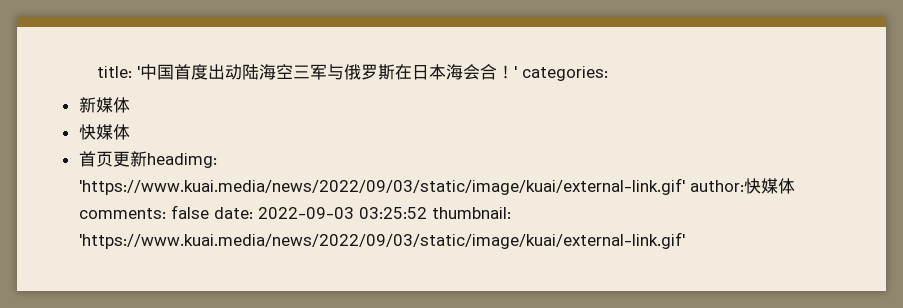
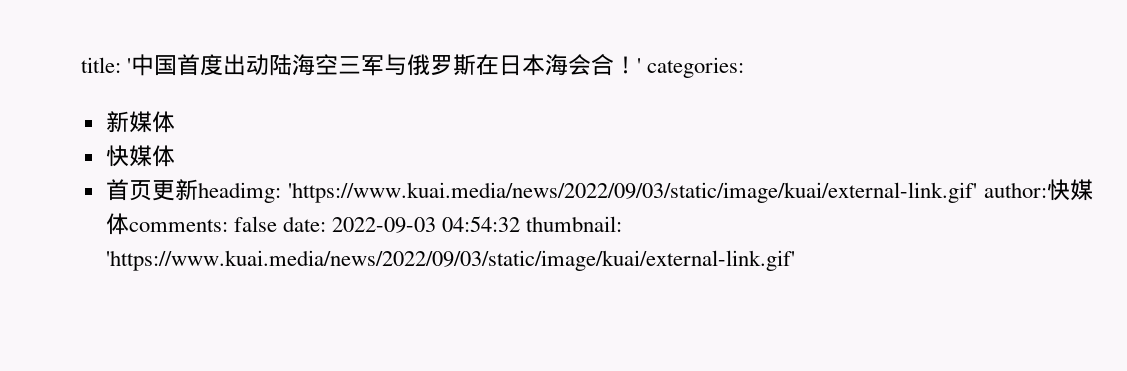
- 首页更新headimg: 'https://www.kuai.media/news/2022/09/03/static/image/kuai/external-link.gif' author:快媒体comments: false date: 2022-09-03 03:25:52 thumbnail: 'https://www.kuai.media/news/2022/09/03/static/image/kuai/external-link.gif'
+ 首页更新headimg: 'https://www.kuai.media/news/2022/09/03/static/image/kuai/external-link.gif' author:快媒体comments: false date: 2022-09-03 04:54:32 thumbnail: 'https://www.kuai.media/news/2022/09/03/static/image/kuai/external-link.gif'

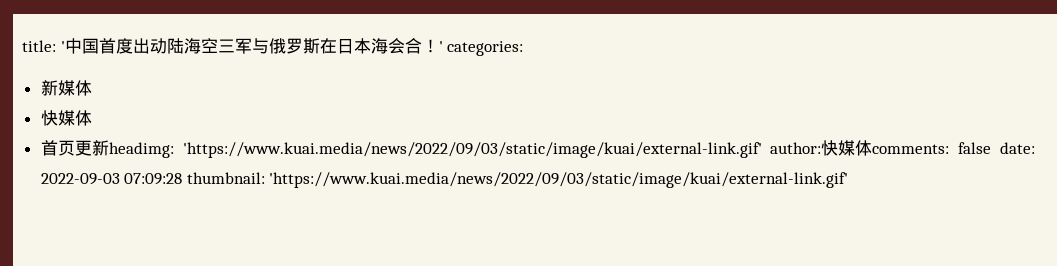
- 首页更新headimg: 'https://www.kuai.media/news/2022/09/03/static/image/kuai/external-link.gif' author:快媒体comments: false date: 2022-09-03 04:54:32 thumbnail: 'https://www.kuai.media/news/2022/09/03/static/image/kuai/external-link.gif'
+ 首页更新headimg: 'https://www.kuai.media/news/2022/09/03/static/image/kuai/external-link.gif' author:快媒体comments: false date: 2022-09-03 07:09:28 thumbnail: 'https://www.kuai.media/news/2022/09/03/static/image/kuai/external-link.gif'

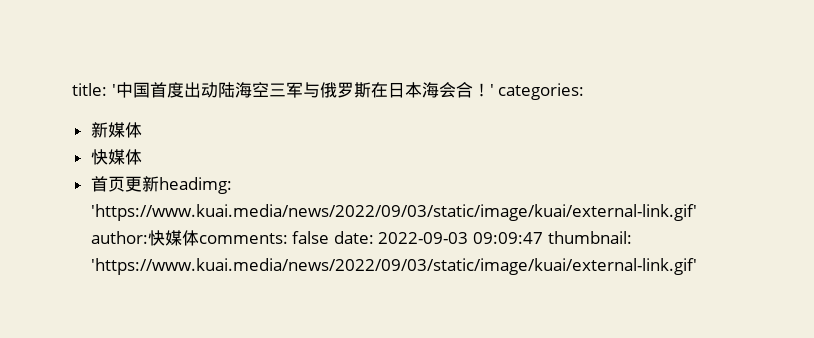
- 首页更新headimg: 'https://www.kuai.media/news/2022/09/03/static/image/kuai/external-link.gif' author:快媒体comments: false date: 2022-09-03 07:09:28 thumbnail: 'https://www.kuai.media/news/2022/09/03/static/image/kuai/external-link.gif'
+ 首页更新headimg: 'https://www.kuai.media/news/2022/09/03/static/image/kuai/external-link.gif' author:快媒体comments: false date: 2022-09-03 09:09:47 thumbnail: 'https://www.kuai.media/news/2022/09/03/static/image/kuai/external-link.gif'

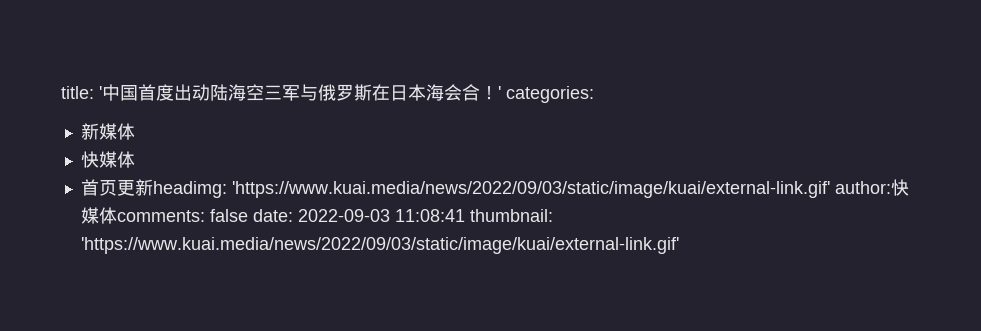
- 首页更新headimg: 'https://www.kuai.media/news/2022/09/03/static/image/kuai/external-link.gif' author:快媒体comments: false date: 2022-09-03 09:09:47 thumbnail: 'https://www.kuai.media/news/2022/09/03/static/image/kuai/external-link.gif'
+ 首页更新headimg: 'https://www.kuai.media/news/2022/09/03/static/image/kuai/external-link.gif' author:快媒体comments: false date: 2022-09-03 11:08:41 thumbnail: 'https://www.kuai.media/news/2022/09/03/static/image/kuai/external-link.gif'

